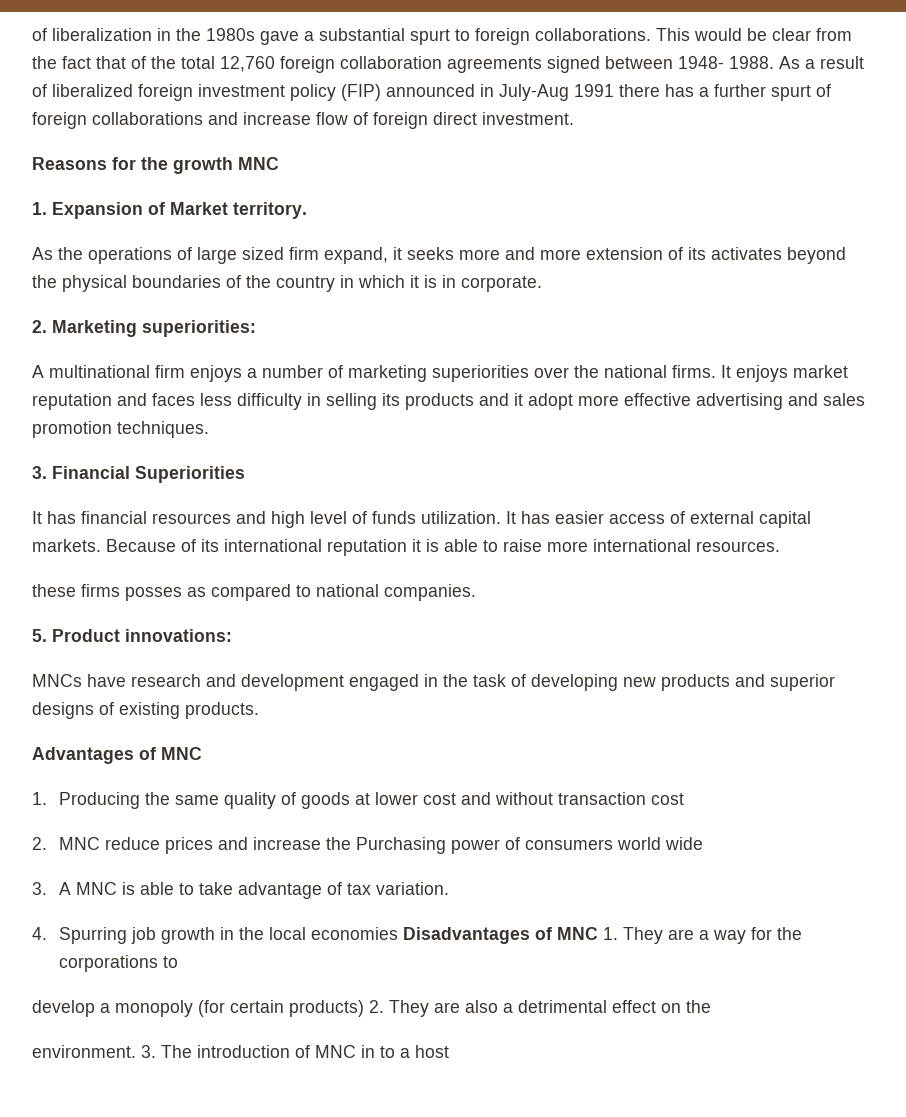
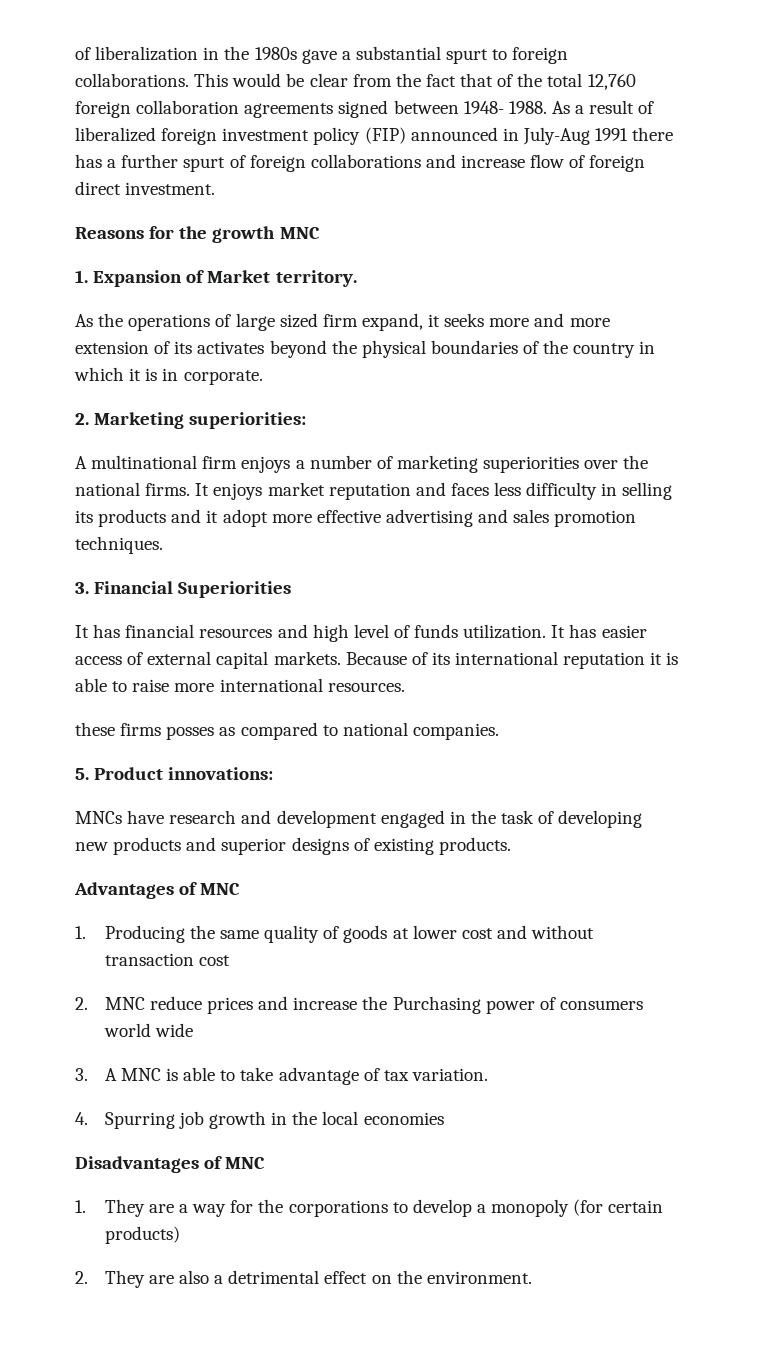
- 4. Spurring job growth in the local economies Disadvantages of MNC 1. They are a way for the corporations to
- develop a monopoly (for certain products) 2. They are also a detrimental effect on the
- environment. 3. The introduction of MNC in to a host
+ 4. Spurring job growth in the local economies
+ Disadvantages of MNC
+ 1. They are a way for the corporations to develop a monopoly (for certain products)
+ 2. They are also a detrimental effect on the environment.

